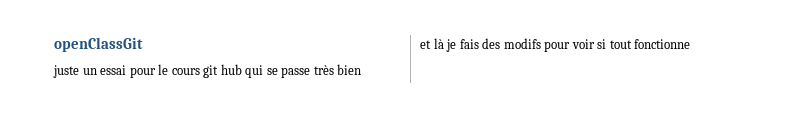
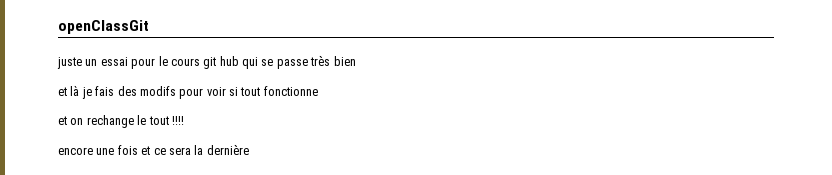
+ et on rechange le tout !!!!
+ encore une fois et ce sera la dernière

